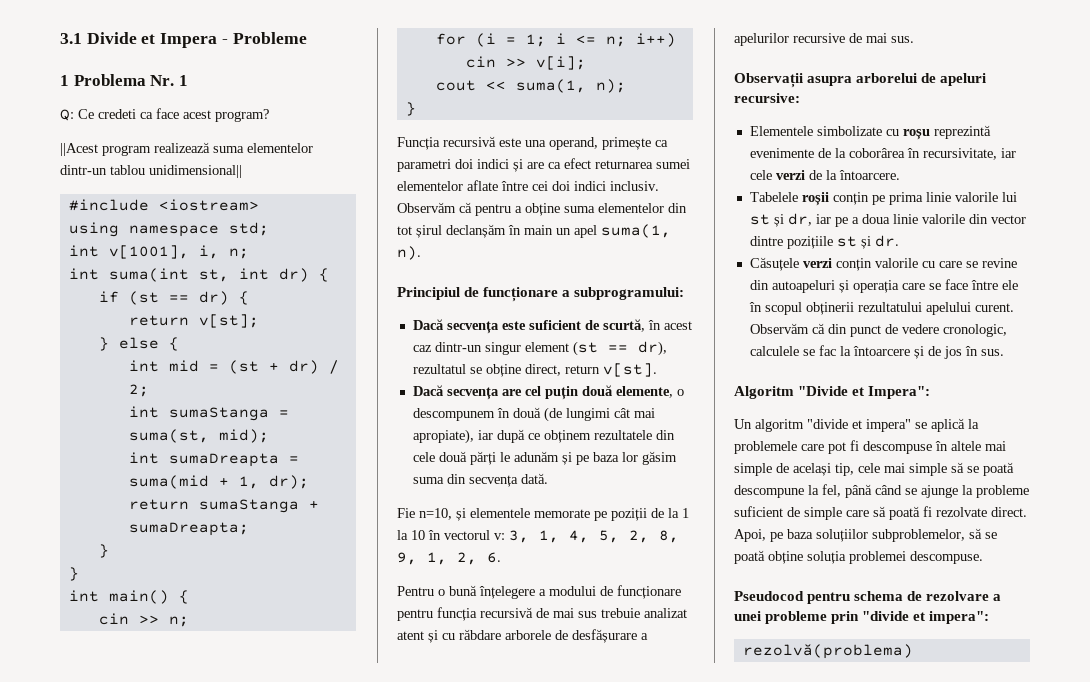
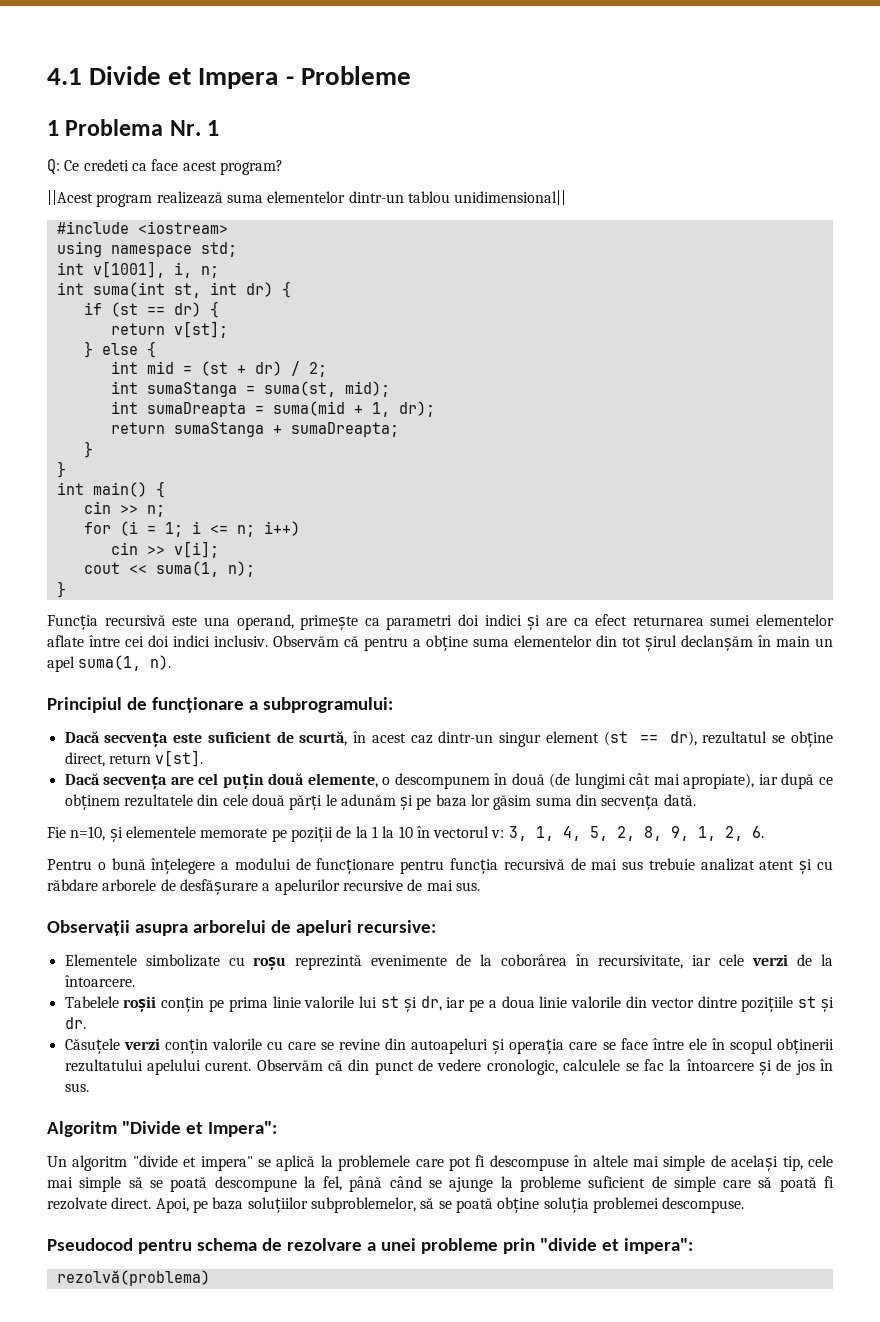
- 3.1 Divide et Impera - Probleme
+ 4.1 Divide et Impera - Probleme

